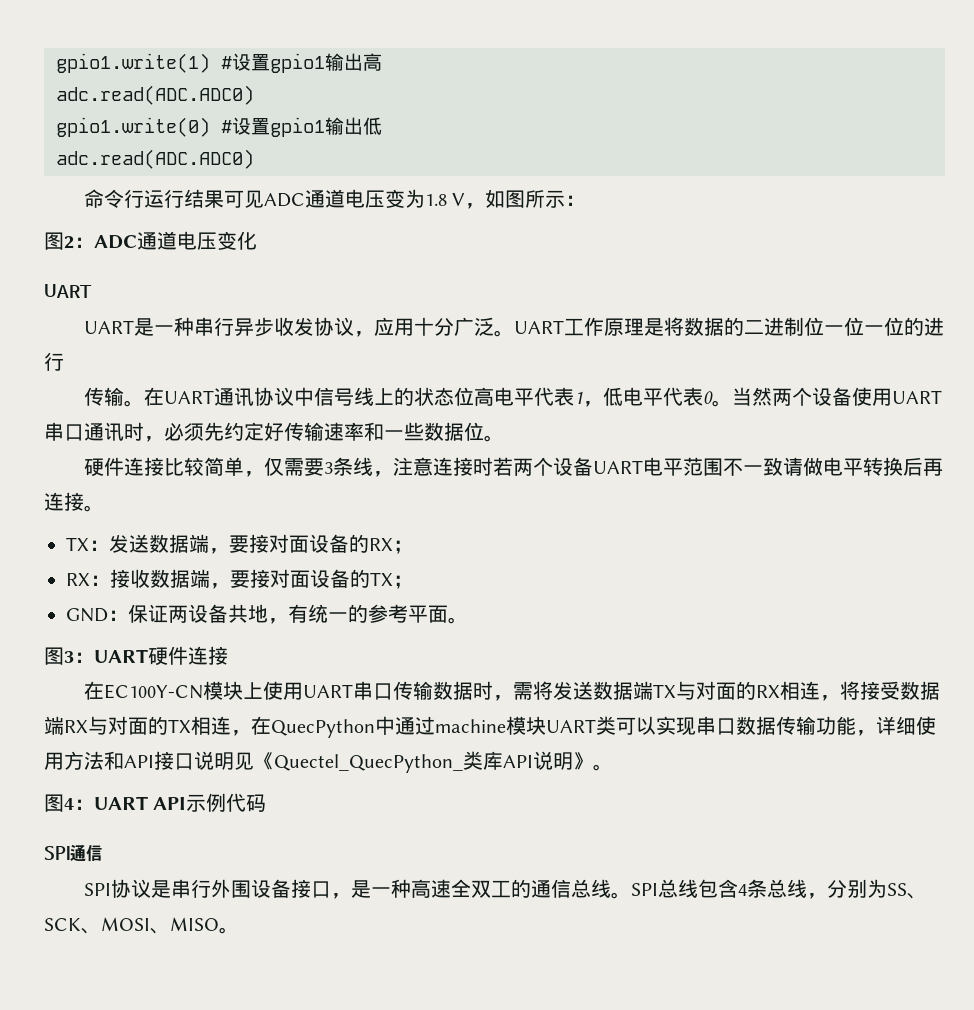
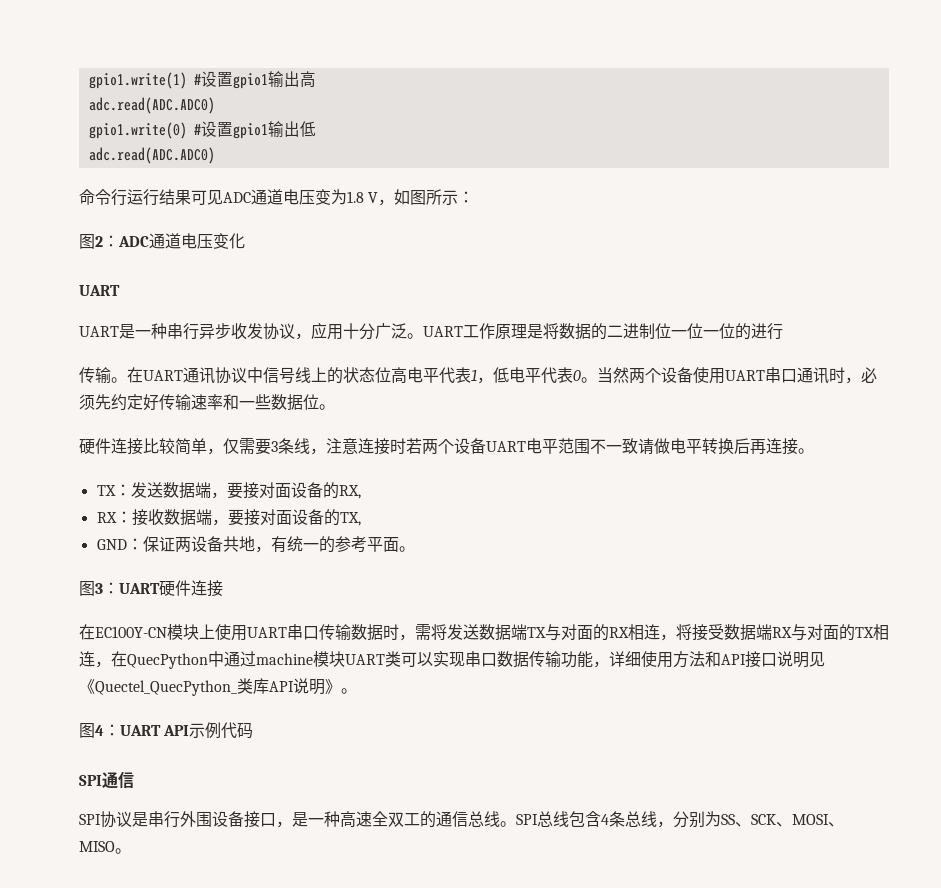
- TX：发送数据端，要接对面设备的RX；
+ TX：发送数据端，要接对面设备的RX,
- RX：接收数据端，要接对面设备的TX；
+ RX：接收数据端，要接对面设备的TX,

